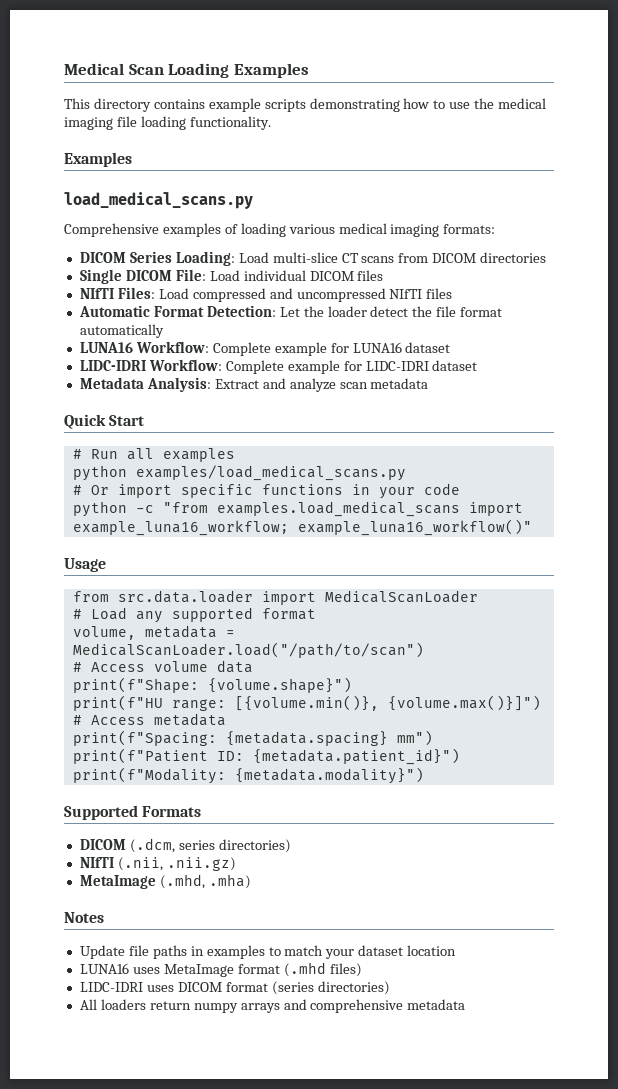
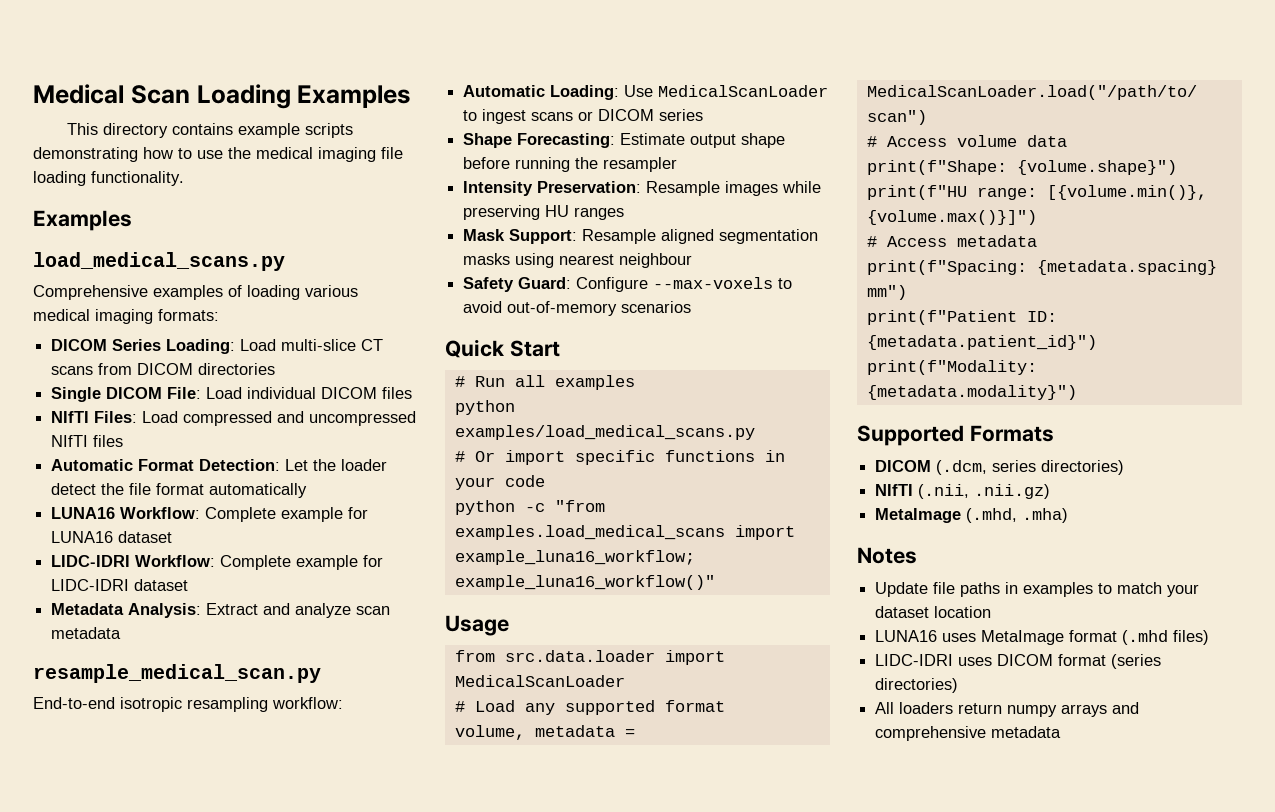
+ resample_medical_scan.py
+ End-to-end isotropic resampling workflow:
+ Automatic Loading: Use MedicalScanLoader to ingest scans or DICOM series
+ Shape Forecasting: Estimate output shape before running the resampler
+ Intensity Preservation: Resample images while preserving HU ranges
+ Mask Support: Resample aligned segmentation masks using nearest neighbour
+ Safety Guard: Configure --max-voxels to avoid out-of-memory scenarios

